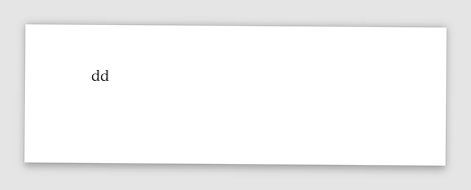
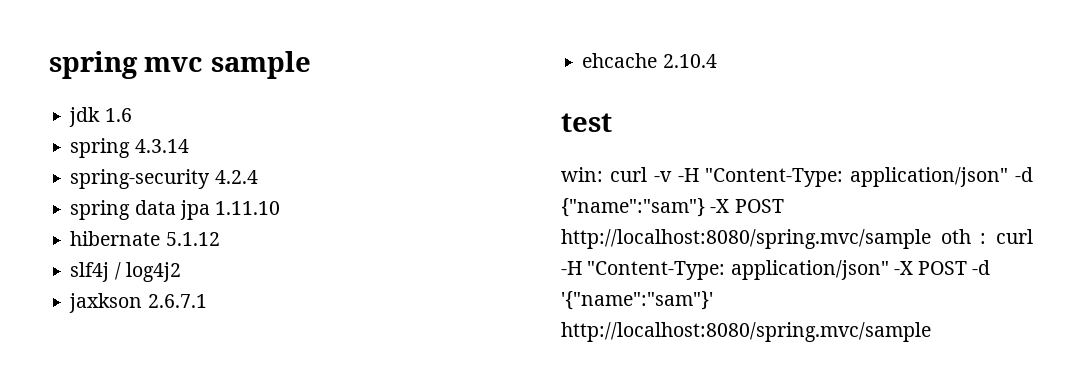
- dd
+ spring mvc sample
+ jdk 1.6
+ spring 4.3.14
+ spring-security 4.2.4
+ spring data jpa 1.11.10
+ hibernate 5.1.12
+ slf4j / log4j2
+ jaxkson 2.6.7.1
+ ehcache 2.10.4
+ test
+ win: curl -v -H "Content-Type: application/json" -d {"name":"sam"} -X POST http://localhost:8080/spring.mvc/sample oth : curl -H "Content-Type: application/json" -X POST -d '{"name":"sam"}' http://localhost:8080/spring.mvc/sample

